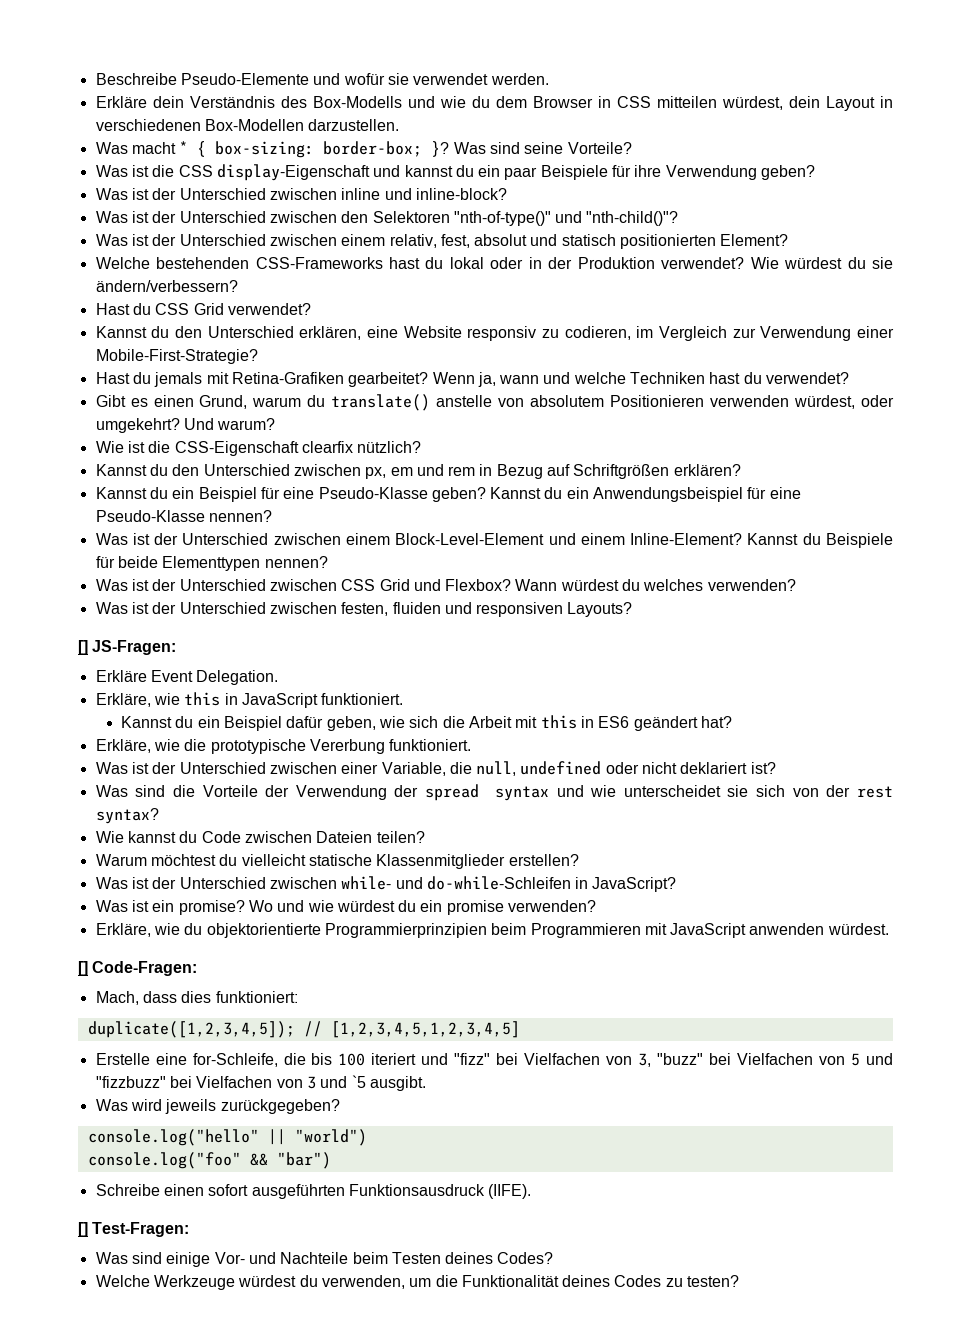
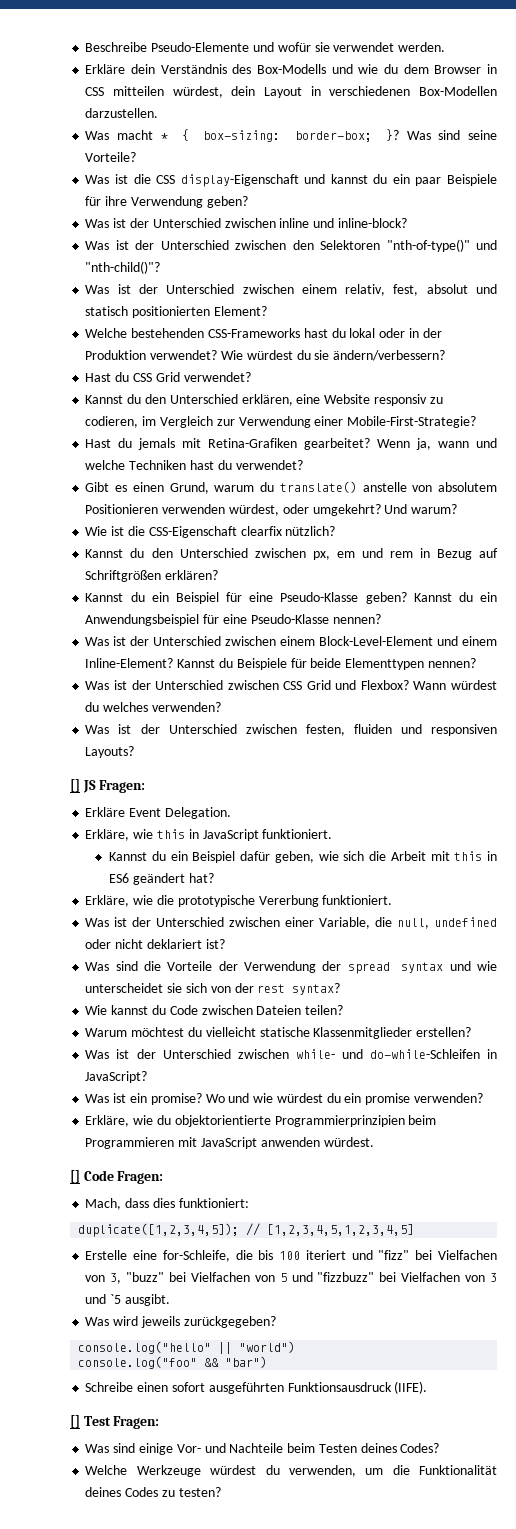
- [] JS-Fragen:
+ [] JS Fragen:
- [] Code-Fragen:
+ [] Code Fragen:
- [] Test-Fragen:
+ [] Test Fragen:

